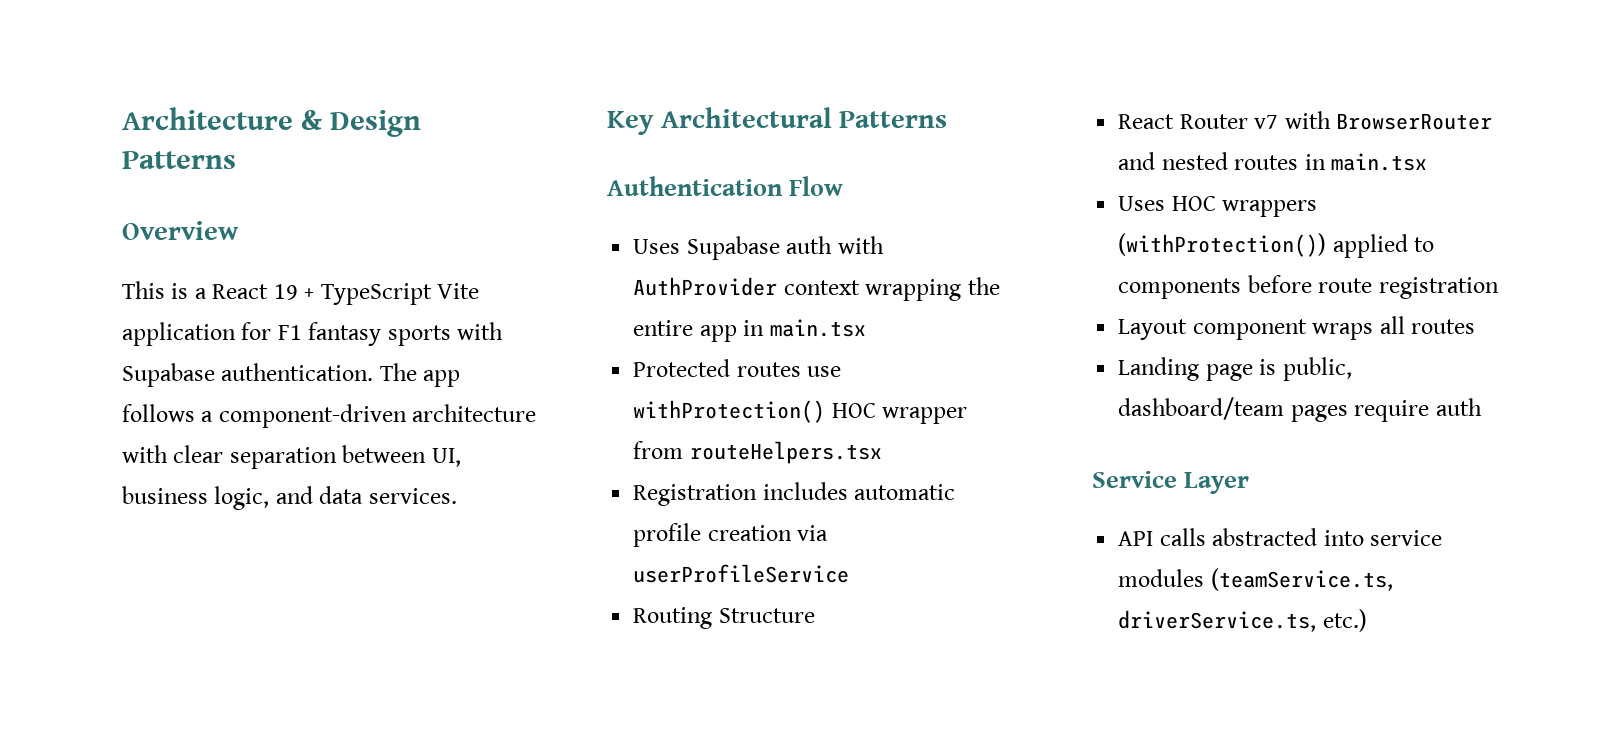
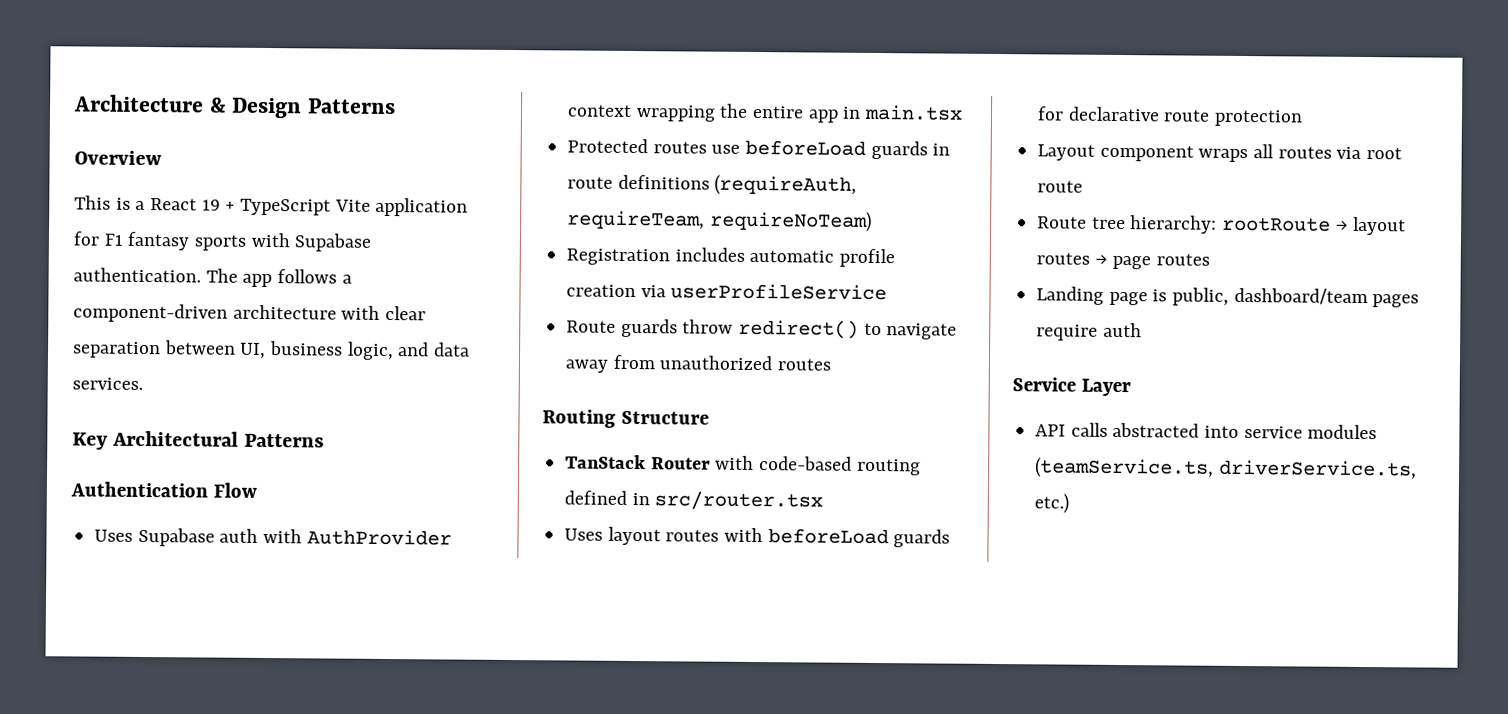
- Protected routes use withProtection() HOC wrapper from routeHelpers.tsx
+ Protected routes use beforeLoad guards in route definitions (requireAuth, requireTeam, requireNoTeam)
+ Route guards throw redirect() to navigate away from unauthorized routes
  Routing Structure
- React Router v7 with BrowserRouter and nested routes in main.tsx
- Uses HOC wrappers (withProtection()) applied to components before route registration
+ TanStack Router with code-based routing defined in src/router.tsx
+ Uses layout routes with beforeLoad guards for declarative route protection
- Layout component wraps all routes
+ Layout component wraps all routes via root route
+ Route tree hierarchy: rootRoute → layout routes → page routes

